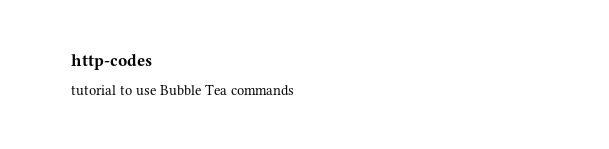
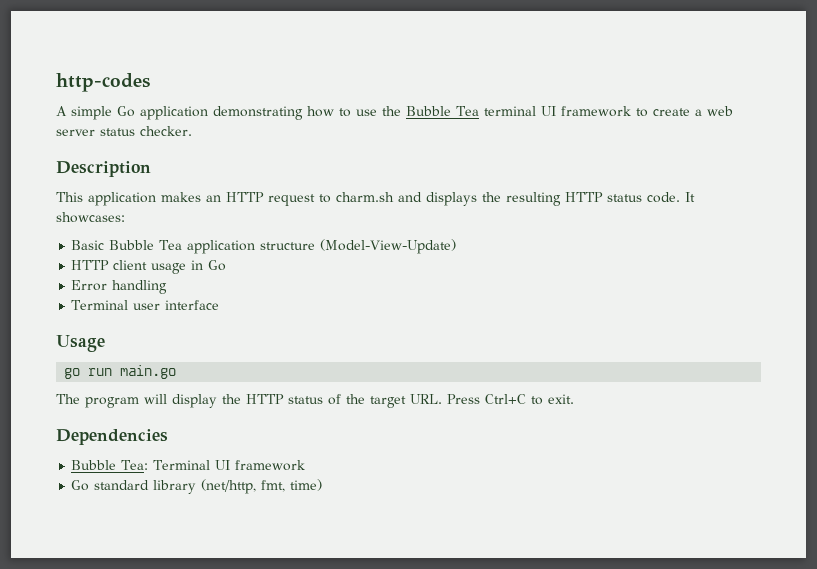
- tutorial to use Bubble Tea commands
+ A simple Go application demonstrating how to use the Bubble Tea terminal UI framework to create a web server status checker.
+ Description
+ This application makes an HTTP request to charm.sh and displays the resulting HTTP status code. It showcases:
+ Basic Bubble Tea application structure (Model-View-Update)
+ HTTP client usage in Go
+ Error handling
+ Terminal user interface
+ Usage
+ go run main.go
+ The program will display the HTTP status of the target URL. Press Ctrl+C to exit.
+ Dependencies
+ Bubble Tea: Terminal UI framework
+ Go standard library (net/http, fmt, time)

